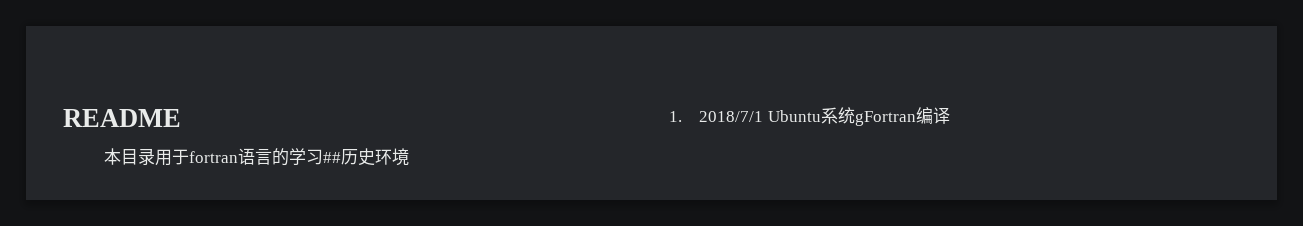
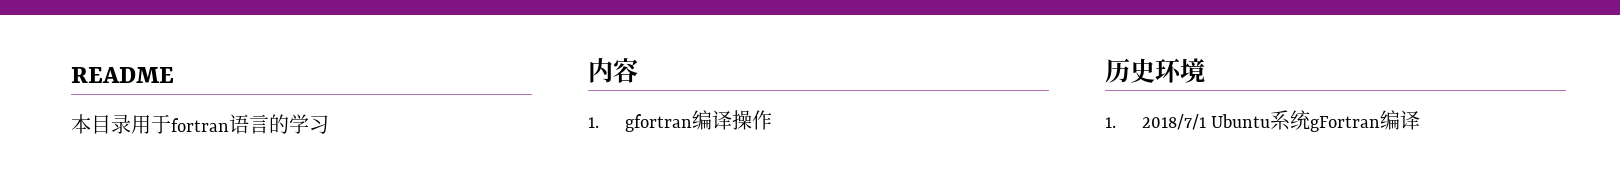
- 本目录用于fortran语言的学习##历史环境
+ 本目录用于fortran语言的学习
+ 内容
+ 1. gfortran编译操作
+ 历史环境

